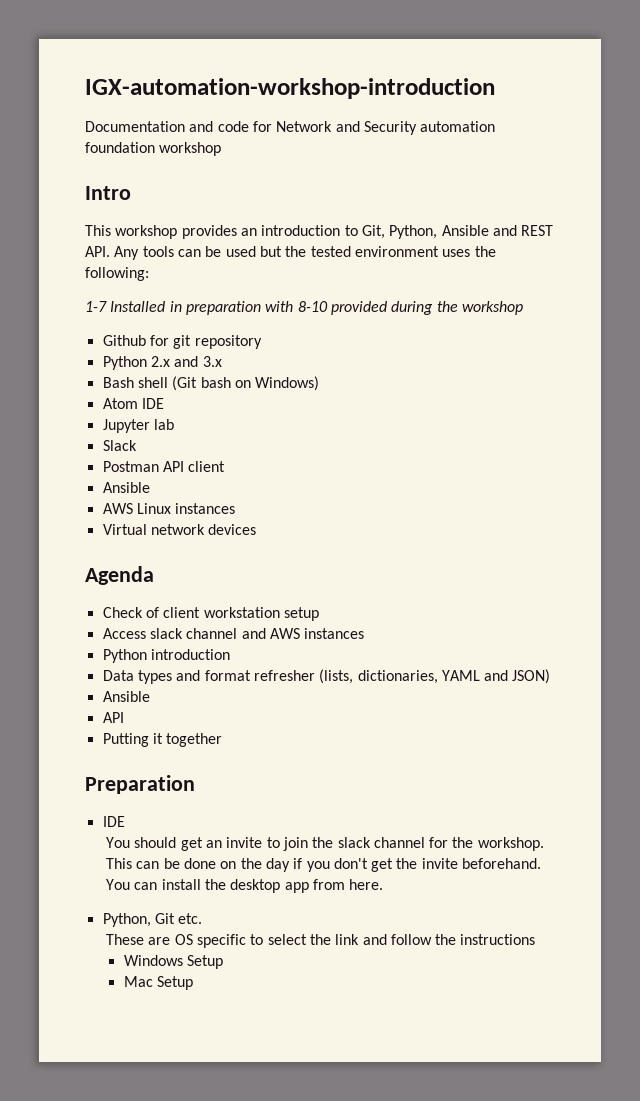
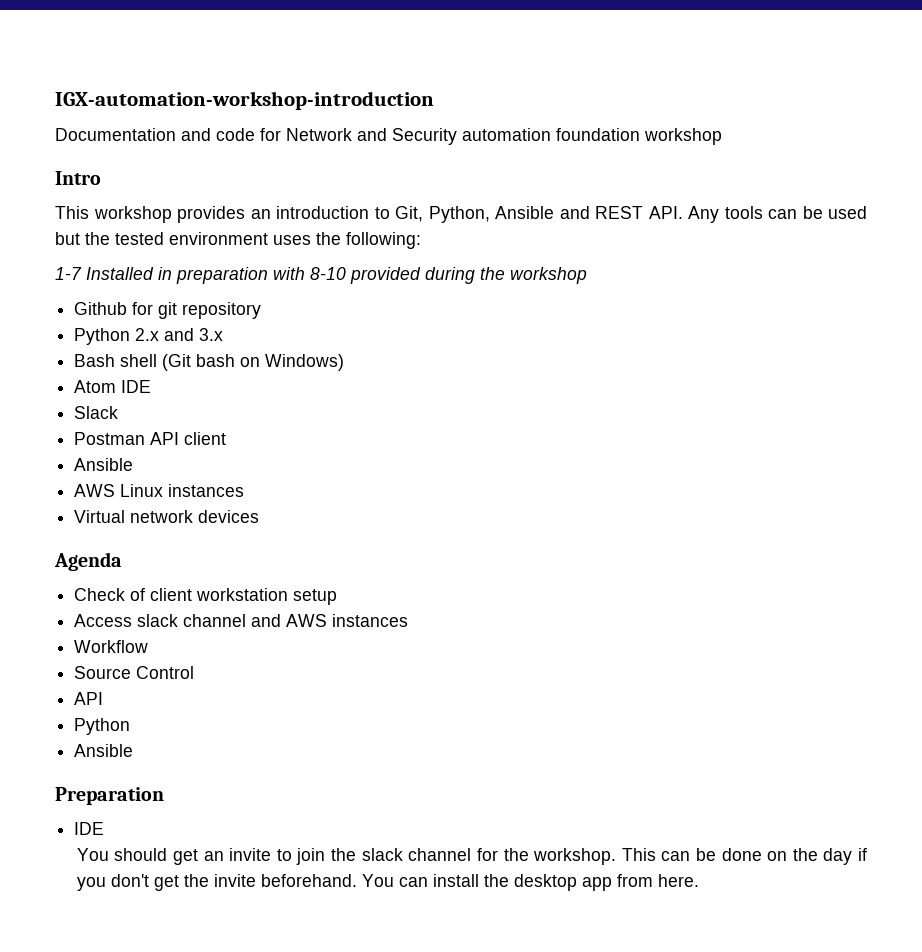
- Jupyter lab
- Python introduction
- Data types and format refresher (lists, dictionaries, YAML and JSON)
+ Workflow
+ Source Control
+ API
+ Python
  Ansible
- API
- Putting it together
- Python, Git etc.
- These are OS specific to select the link and follow the instructions
- Windows Setup
- Mac Setup

